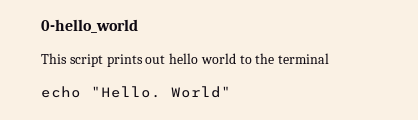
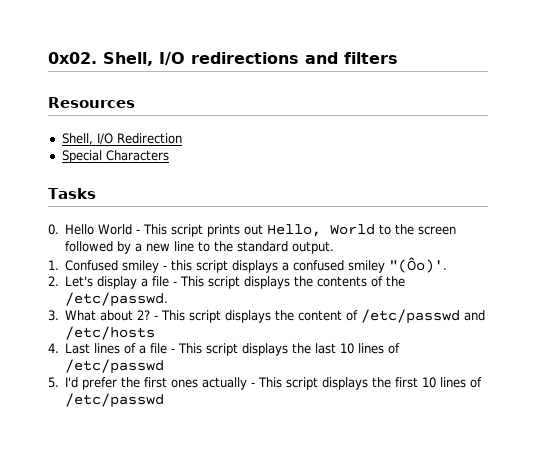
- 0-hello_world
- This script prints out hello world to the terminal
- echo "Hello. World"
+ 0x02. Shell, I/O redirections and filters
+ Resources
+ Shell, I/O Redirection
+ Special Characters
+ Tasks
+ 0. Hello World - This script prints out Hello, World to the screen followed by a new line to the standard output.
+ 1. Confused smiley - this script displays a confused smiley "(Ôo)'.
+ 2. Let's display a file - This script displays the contents of the /etc/passwd.
+ 3. What about 2? - This script displays the content of /etc/passwd and /etc/hosts
+ 4. Last lines of a file - This script displays the last 10 lines of /etc/passwd
+ 5. I'd prefer the first ones actually - This script displays the first 10 lines of /etc/passwd

